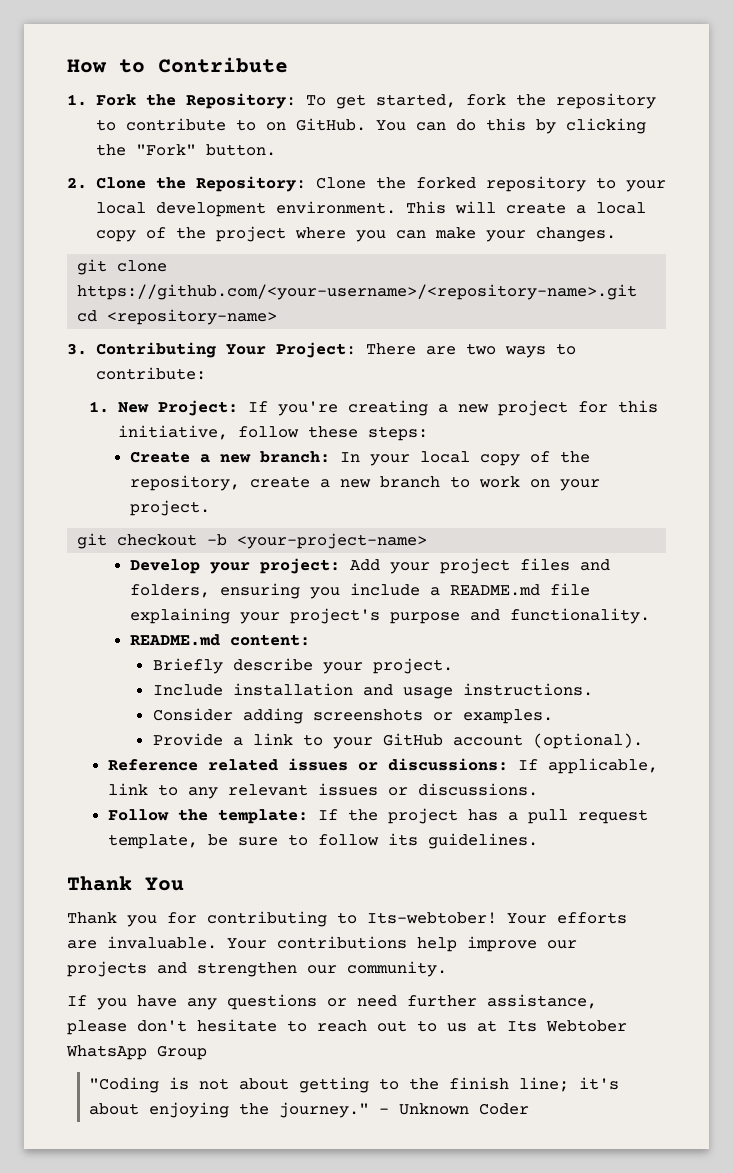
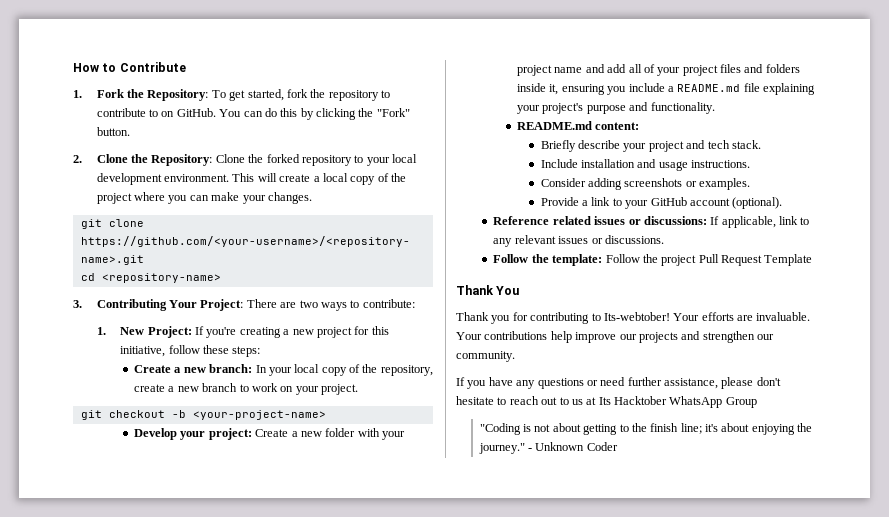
- Develop your project: Add your project files and folders, ensuring you include a README.md file explaining your project's purpose and functionality.
+ Develop your project: Create a new folder with your project name and add all of your project files and folders inside it, ensuring you include a README.md file explaining your project's purpose and functionality.
- Briefly describe your project.
+ Briefly describe your project and tech stack.
- Follow the template: If the project has a pull request template, be sure to follow its guidelines.
+ Follow the template: Follow the project Pull Request Template
- If you have any questions or need further assistance, please don't hesitate to reach out to us at Its Webtober WhatsApp Group
+ If you have any questions or need further assistance, please don't hesitate to reach out to us at Its Hacktober WhatsApp Group

